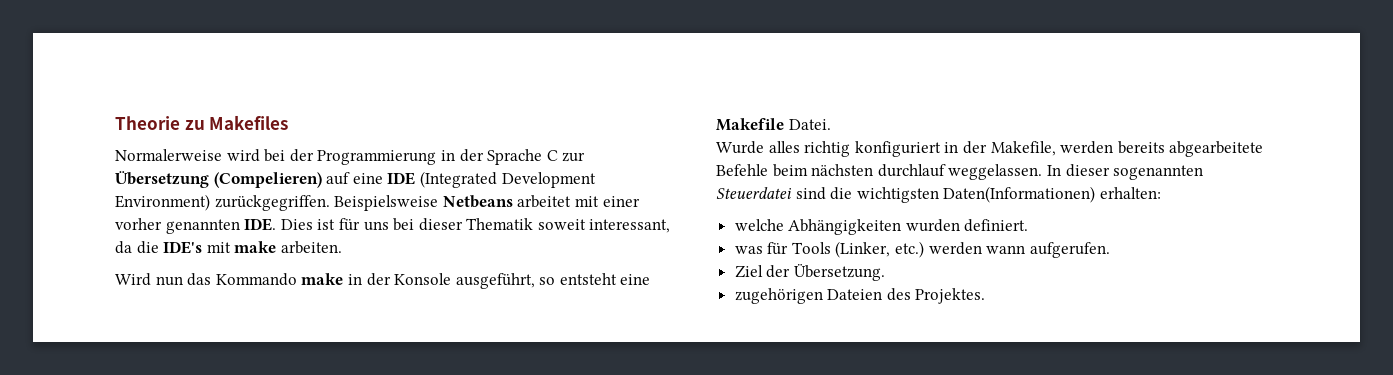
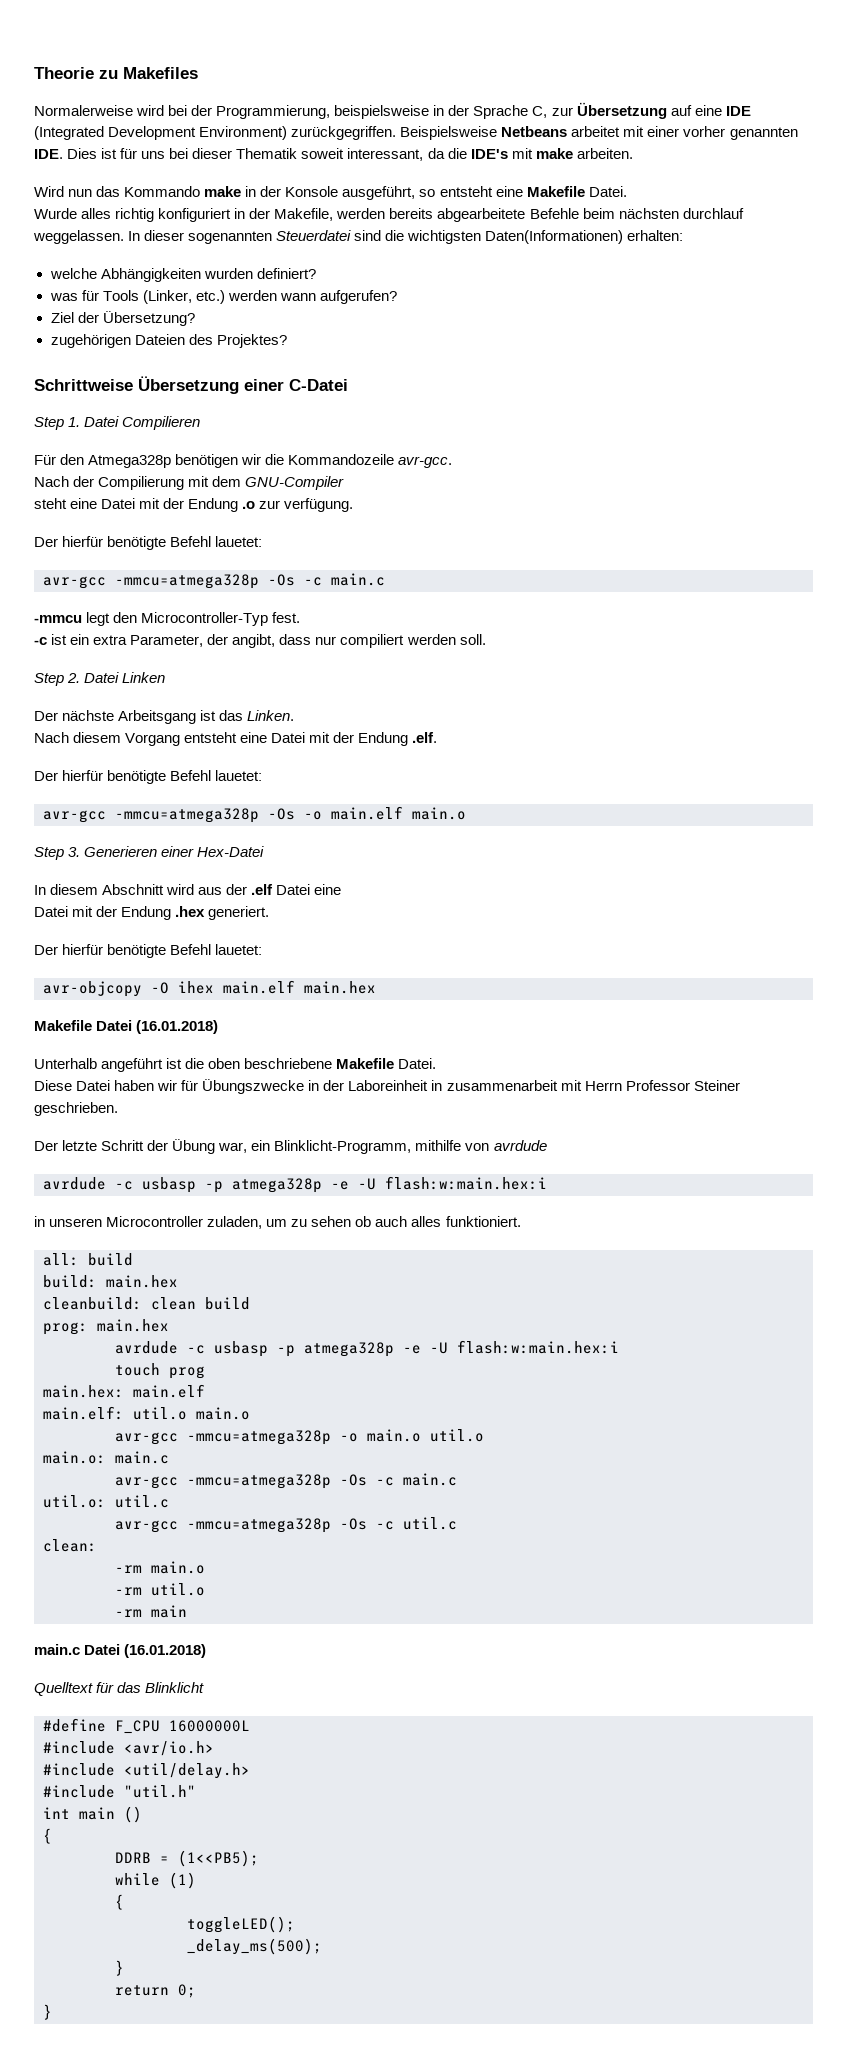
- Normalerweise wird bei der Programmierung in der Sprache C zur Übersetzung (Compelieren) auf eine IDE (Integrated Development Environment) zurückgegriffen.
+ Normalerweise wird bei der Programmierung, beispielsweise in der Sprache C, zur Übersetzung auf eine IDE (Integrated Development Environment) zurückgegriffen.
- welche Abhängigkeiten wurden definiert.
+ welche Abhängigkeiten wurden definiert?
- was für Tools (Linker, etc.) werden wann aufgerufen.
+ was für Tools (Linker, etc.) werden wann aufgerufen?
- Ziel der Übersetzung.
+ Ziel der Übersetzung?
- zugehörigen Dateien des Projektes.
+ zugehörigen Dateien des Projektes?
+ Schrittweise Übersetzung einer C-Datei
+ Step 1. Datei Compilieren
+ Für den Atmega328p benötigen wir die Kommandozeile avr-gcc.
+ Nach der Compilierung mit dem GNU-Compiler
+ steht eine Datei mit der Endung .o zur verfügung.
+ Der hierfür benötigte Befehl lauetet:
+ avr-gcc -mmcu=atmega328p -Os -c main.c
+ -mmcu legt den Microcontroller-Typ fest.
+ -c ist ein extra Parameter, der angibt, dass nur compiliert werden soll.
+ Step 2. Datei Linken
+ Der nächste Arbeitsgang ist das Linken.
+ Nach diesem Vorgang entsteht eine Datei mit der Endung .elf.
+ Der hierfür benötigte Befehl lauetet:
+ avr-gcc -mmcu=atmega328p -Os -o main.elf main.o
+ Step 3. Generieren einer Hex-Datei
+ In diesem Abschnitt wird aus der .elf Datei eine
+ Datei mit der Endung .hex generiert.
+ Der hierfür benötigte Befehl lauetet:
+ avr-objcopy -O ihex main.elf main.hex
+ Makefile Datei (16.01.2018)
+ Unterhalb angeführt ist die oben beschriebene Makefile Datei.
+ Diese Datei haben wir für Übungszwecke in der Laboreinheit in zusammenarbeit mit Herrn Professor Steiner geschrieben.
+ Der letzte Schritt der Übung war, ein Blinklicht-Programm, mithilfe von avrdude
+ avrdude -c usbasp -p atmega328p -e -U flash:w:main.hex:i
+ in unseren Microcontroller zuladen, um zu sehen ob auch alles funktioniert.
+ all: build
+ build: main.hex
+ cleanbuild: clean build
+ prog: main.hex
+ avrdude -c usbasp -p atmega328p -e -U flash:w:main.hex:i
+ touch prog
+ main.hex: main.elf
+ main.elf: util.o main.o
+ avr-gcc -mmcu=atmega328p -o main.o util.o
+ main.o: main.c
+ avr-gcc -mmcu=atmega328p -Os -c main.c
+ util.o: util.c
+ avr-gcc -mmcu=atmega328p -Os -c util.c
+ clean:
+ -rm main.o
+ -rm util.o
+ -rm main
+ main.c Datei (16.01.2018)
+ Quelltext für das Blinklicht
+ #define F_CPU 16000000L
+ #include <avr/io.h>
+ #include <util/delay.h>
+ #include "util.h"
+ int main ()
+ {
+ DDRB = (1<<PB5);
+ while (1)
+ {
+ toggleLED();
+ _delay_ms(500);
+ }
+ return 0;
+ }

